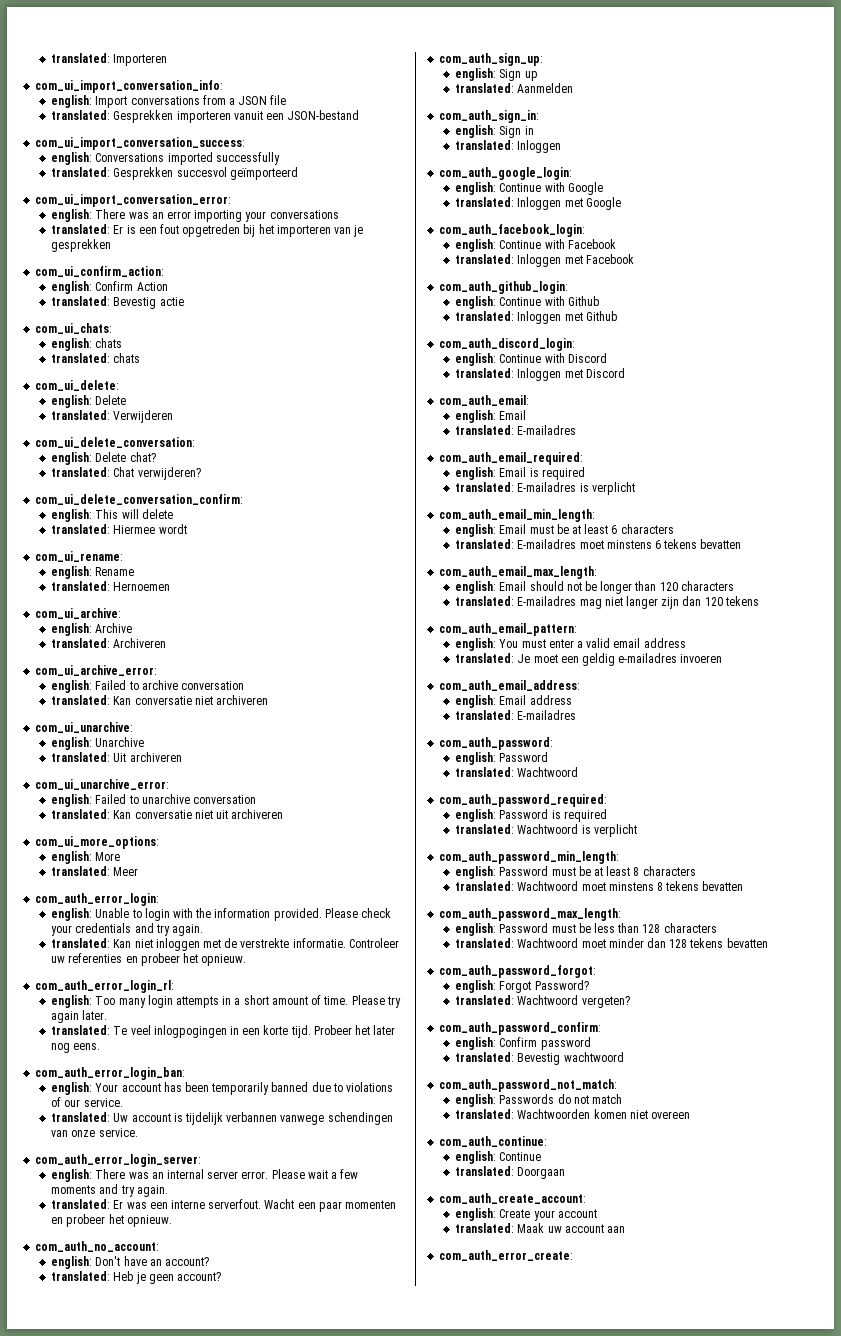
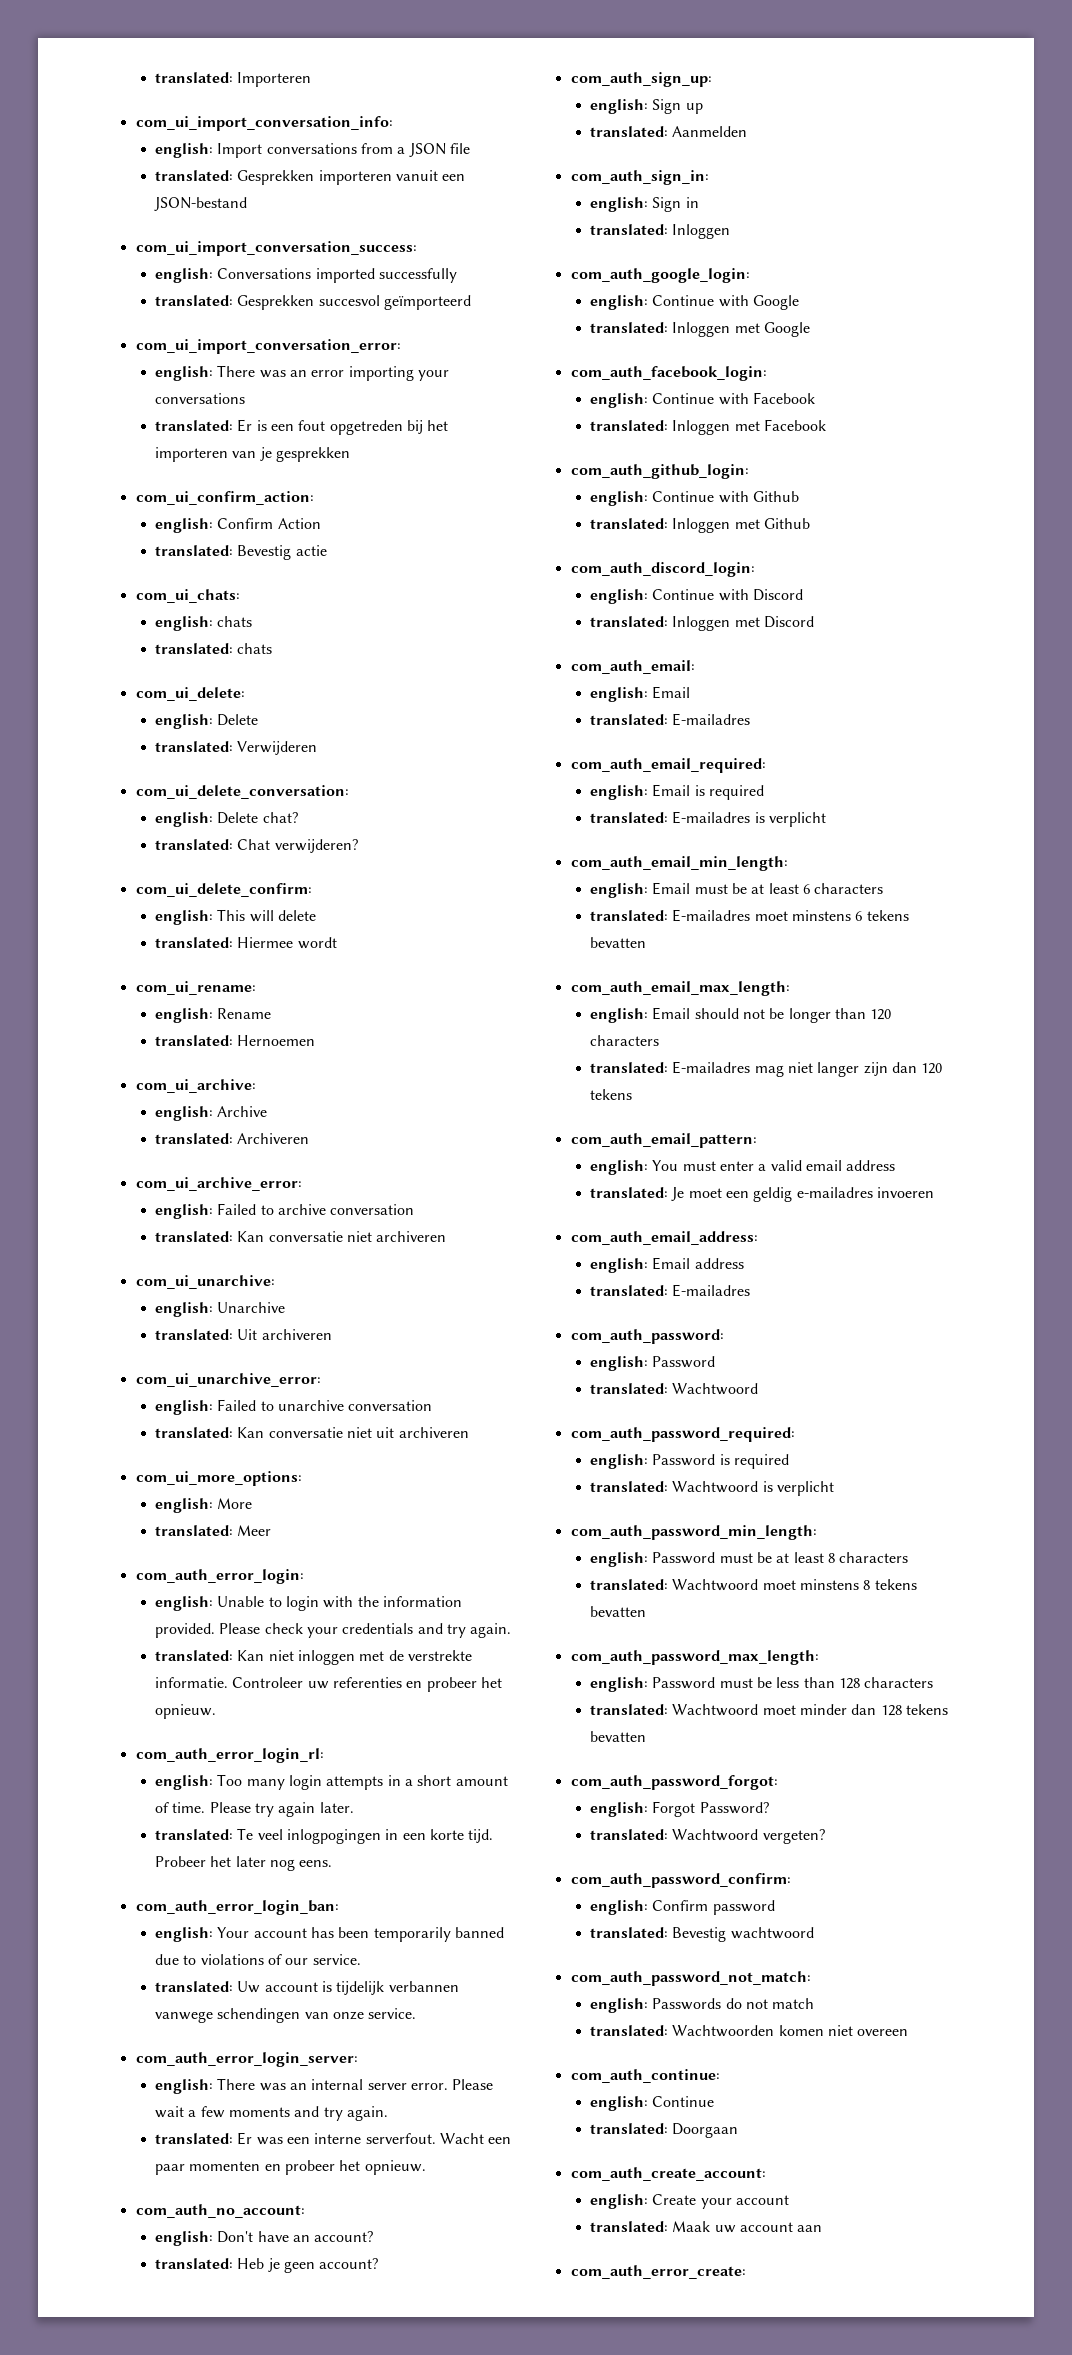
- com_ui_delete_conversation_confirm:
+ com_ui_delete_confirm:

